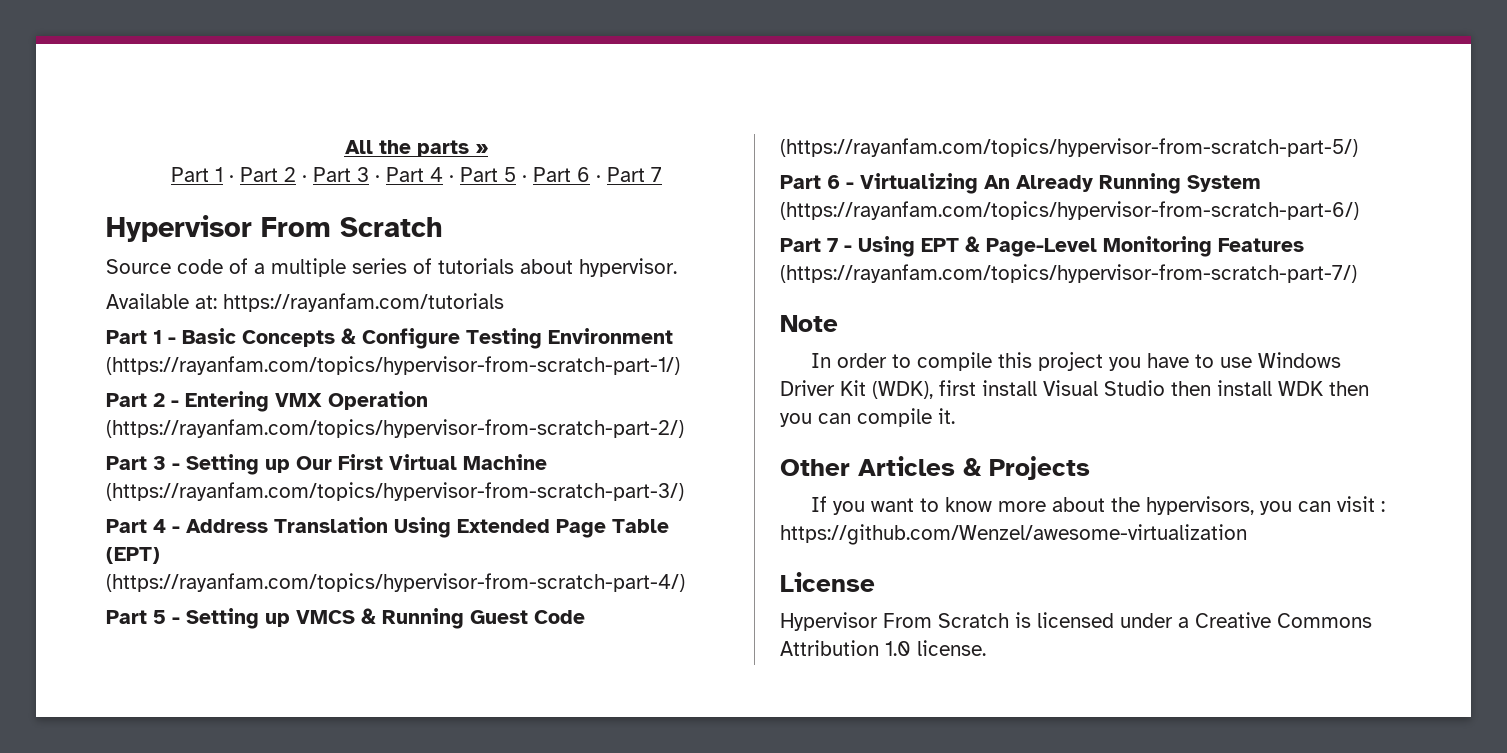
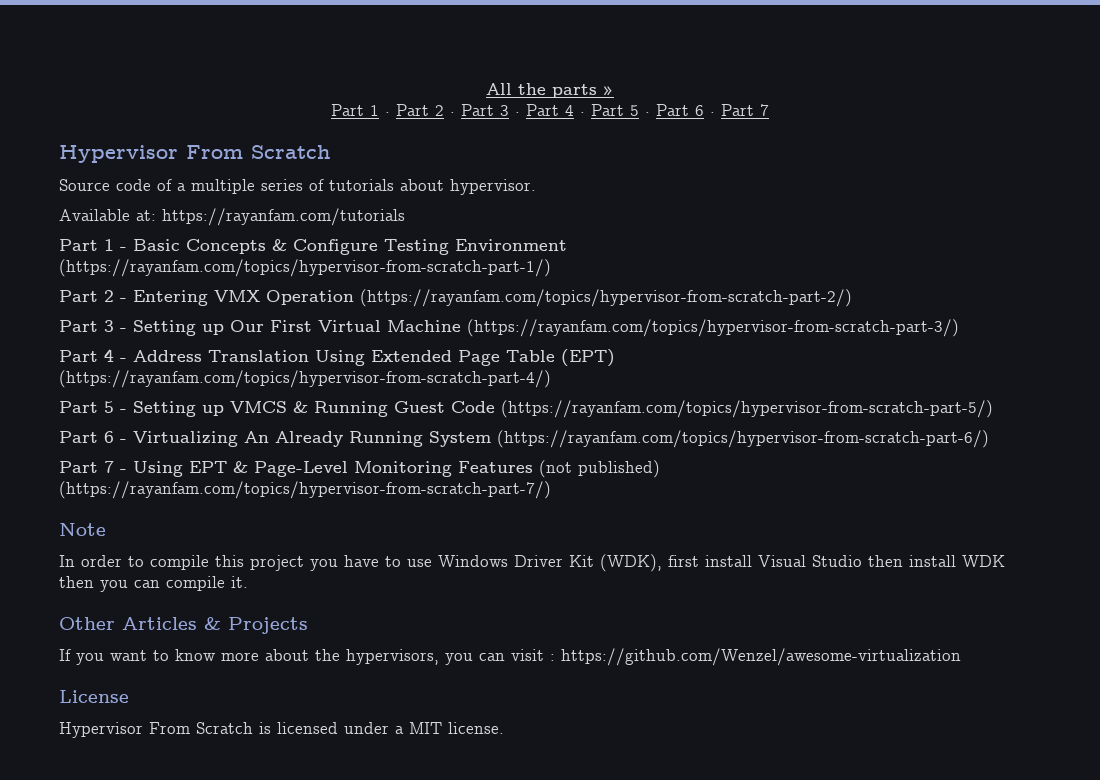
- Part 7 - Using EPT & Page-Level Monitoring Features (https://rayanfam.com/topics/hypervisor-from-scratch-part-7/)
+ Part 7 - Using EPT & Page-Level Monitoring Features (not published) (https://rayanfam.com/topics/hypervisor-from-scratch-part-7/)
- Hypervisor From Scratch is licensed under a Creative Commons Attribution 1.0 license.
+ Hypervisor From Scratch is licensed under a MIT license.

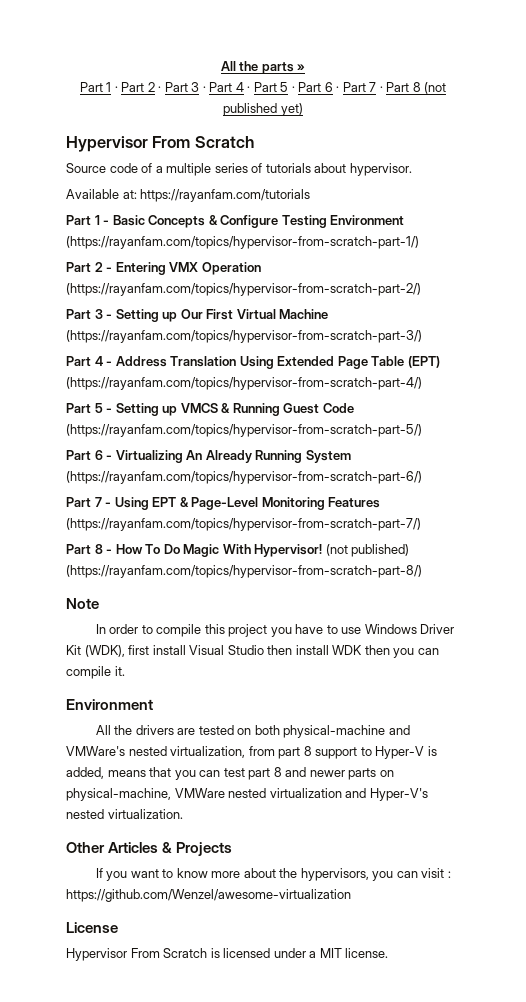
- Part 1 · Part 2 · Part 3 · Part 4 · Part 5 · Part 6 · Part 7
+ Part 1 · Part 2 · Part 3 · Part 4 · Part 5 · Part 6 · Part 7 · Part 8 (not published yet)
- Part 7 - Using EPT & Page-Level Monitoring Features (not published) (https://rayanfam.com/topics/hypervisor-from-scratch-part-7/)
+ Part 7 - Using EPT & Page-Level Monitoring Features (https://rayanfam.com/topics/hypervisor-from-scratch-part-7/)
+ Part 8 - How To Do Magic With Hypervisor! (not published) (https://rayanfam.com/topics/hypervisor-from-scratch-part-8/)
  In order to compile this project you have to use Windows Driver Kit (WDK), first install Visual Studio then install WDK then you can compile it.
+ Environment
+ All the drivers are tested on both physical-machine and VMWare's nested virtualization, from part 8 support to Hyper-V is added, means that you can test part 8 and newer parts on physical-machine, VMWare nested virtualization and Hyper-V's nested virtualization.

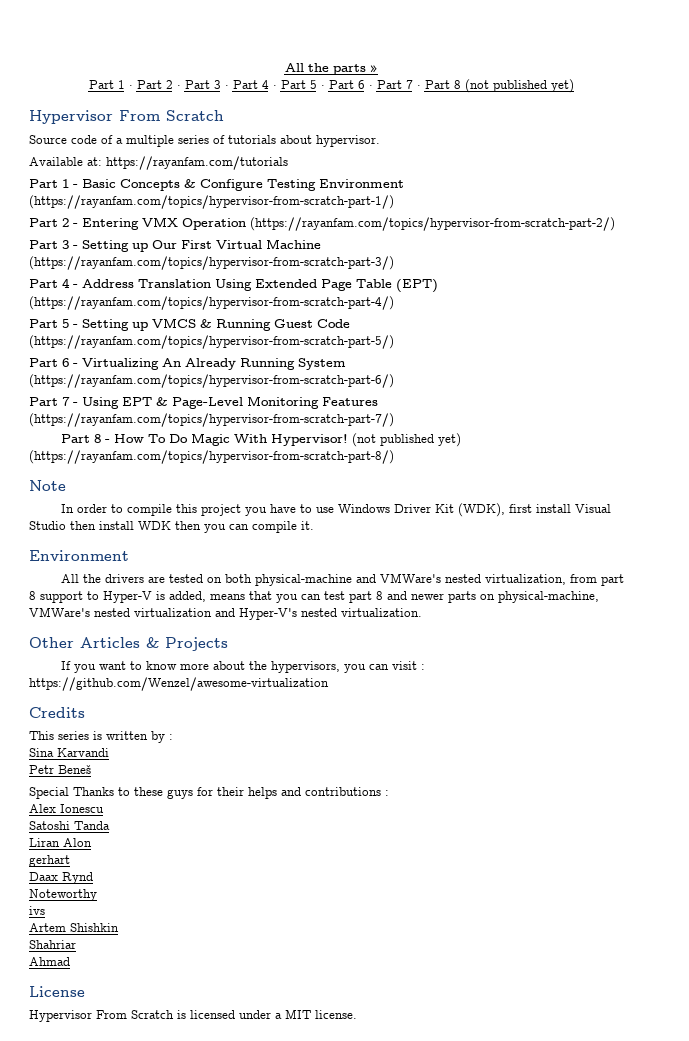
- (not published) (https://rayanfam.com/topics/hypervisor-from-scratch-part-8/)
+ (not published yet) (https://rayanfam.com/topics/hypervisor-from-scratch-part-8/)
- All the drivers are tested on both physical-machine and VMWare's nested virtualization, from part 8 support to Hyper-V is added, means that you can test part 8 and newer parts on physical-machine, VMWare nested virtualization and Hyper-V's nested virtualization.
+ All the drivers are tested on both physical-machine and VMWare's nested virtualization, from part 8 support to Hyper-V is added, means that you can test part 8 and newer parts on physical-machine, VMWare's nested virtualization and Hyper-V's nested virtualization.
+ Credits
+ This series is written by :
+ Sina Karvandi
+ Petr Beneš
+ Special Thanks to these guys for their helps and contributions :
+ Alex Ionescu
+ Satoshi Tanda
+ Liran Alon
+ gerhart
+ Daax Rynd
+ Noteworthy
+ ivs
+ Artem Shishkin
+ Shahriar
+ Ahmad

